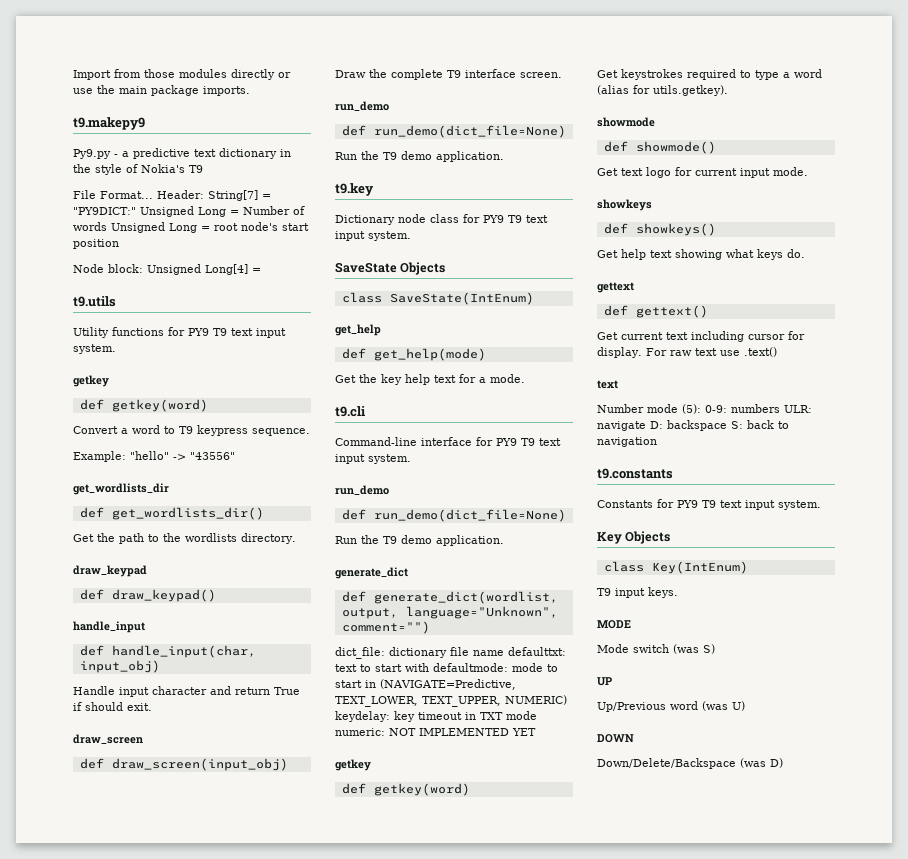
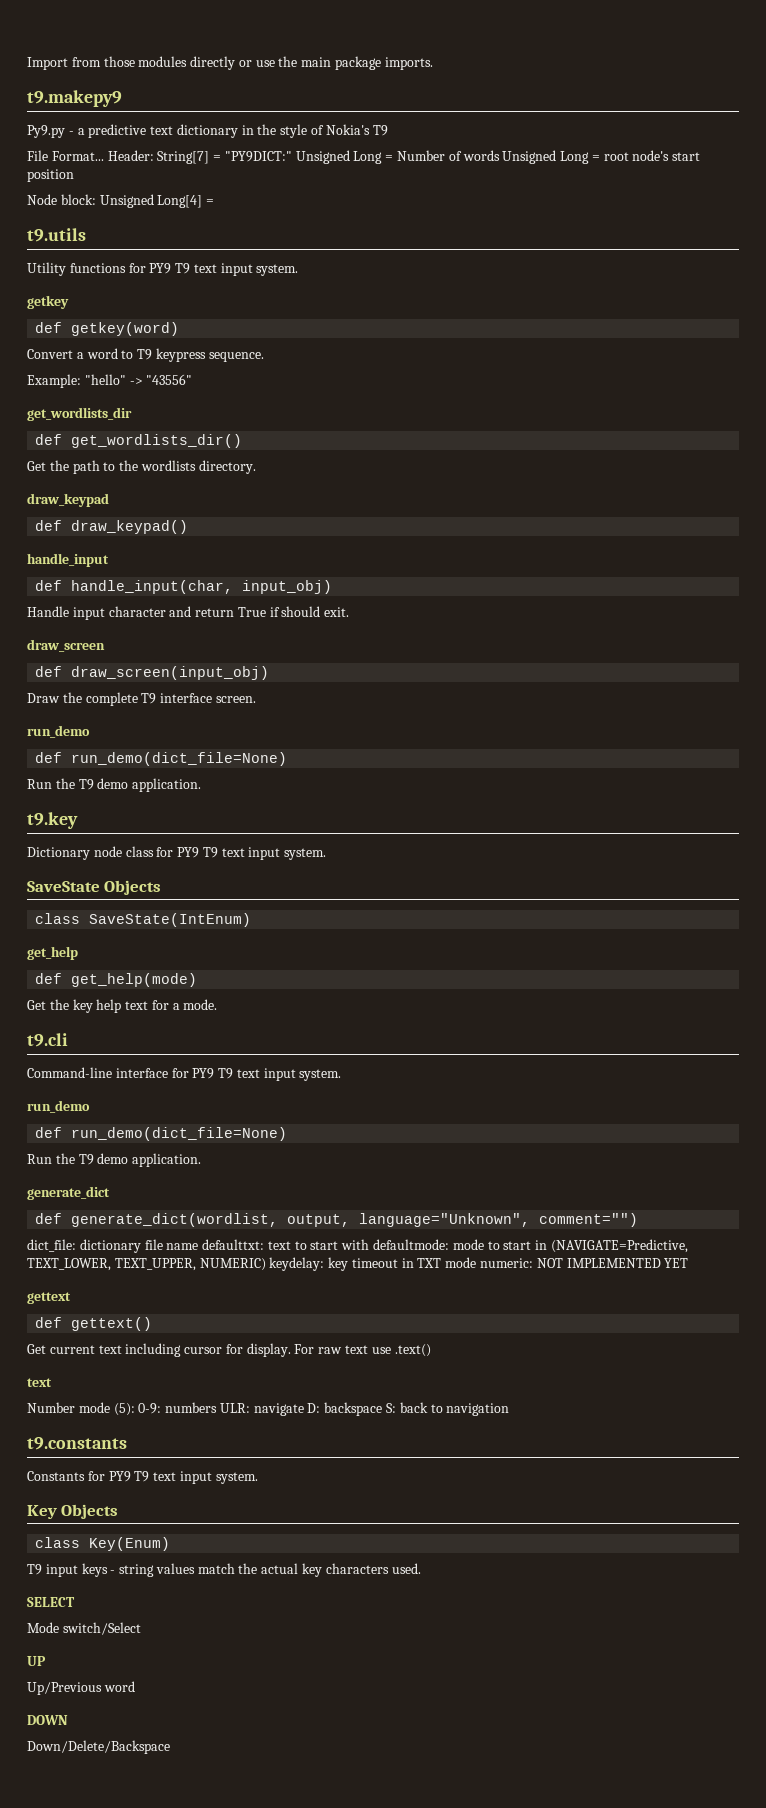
  dict_file: dictionary file name defaulttxt: text to start with defaultmode: mode to start in (NAVIGATE=Predictive, TEXT_LOWER, TEXT_UPPER, NUMERIC) keydelay: key timeout in TXT mode numeric: NOT IMPLEMENTED YET
- getkey
- def getkey(word)
- Get keystrokes required to type a word (alias for utils.getkey).
- showmode
- def showmode()
- Get text logo for current input mode.
- showkeys
- def showkeys()
- Get help text showing what keys do.
- class Key(IntEnum)
+ class Key(Enum)
- T9 input keys.
- MODE
- Mode switch (was S)
+ T9 input keys - string values match the actual key characters used.
+ SELECT
+ Mode switch/Select
- Up/Previous word (was U)
+ Up/Previous word
- Down/Delete/Backspace (was D)
+ Down/Delete/Backspace

